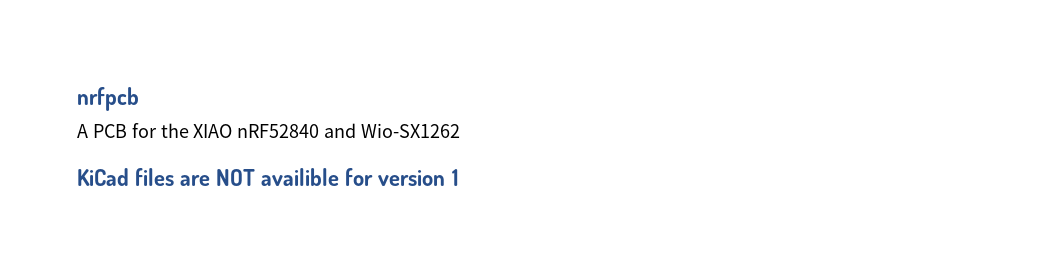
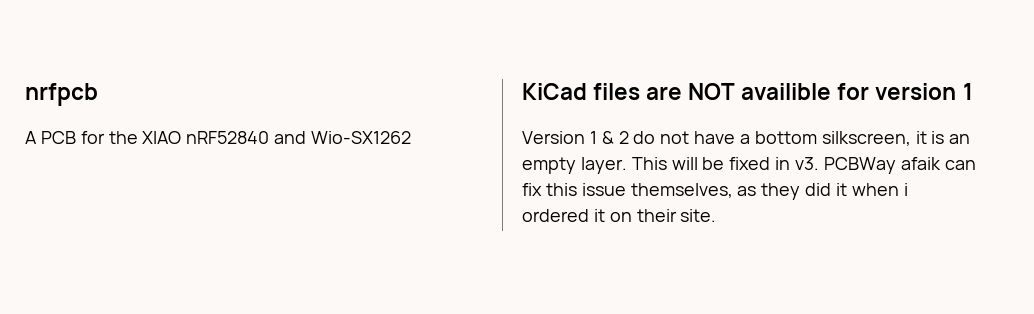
+ Version 1 & 2 do not have a bottom silkscreen, it is an empty layer. This will be fixed in v3. PCBWay afaik can fix this issue themselves, as they did it when i ordered it on their site.

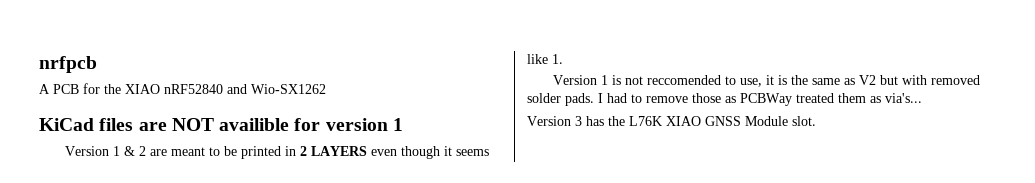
- Version 1 & 2 do not have a bottom silkscreen, it is an empty layer. This will be fixed in v3. PCBWay afaik can fix this issue themselves, as they did it when i ordered it on their site.
+ Version 1 & 2 are meant to be printed in 2 LAYERS even though it seems like 1.
+ Version 1 is not reccomended to use, it is the same as V2 but with removed solder pads. I had to remove those as PCBWay treated them as via's...
+ Version 3 has the L76K XIAO GNSS Module slot.

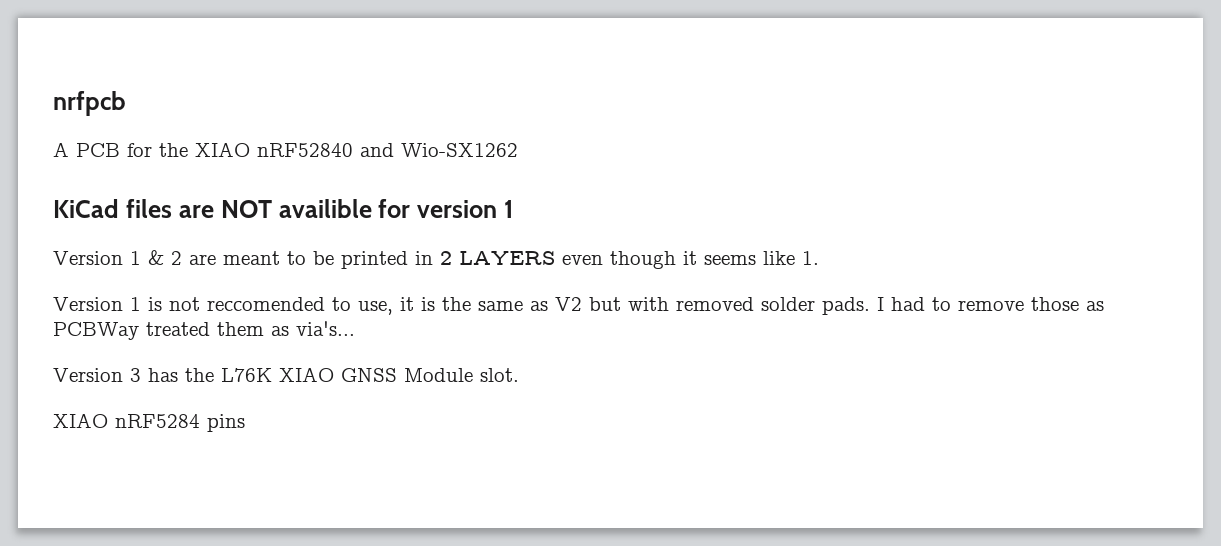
+ XIAO nRF5284 pins

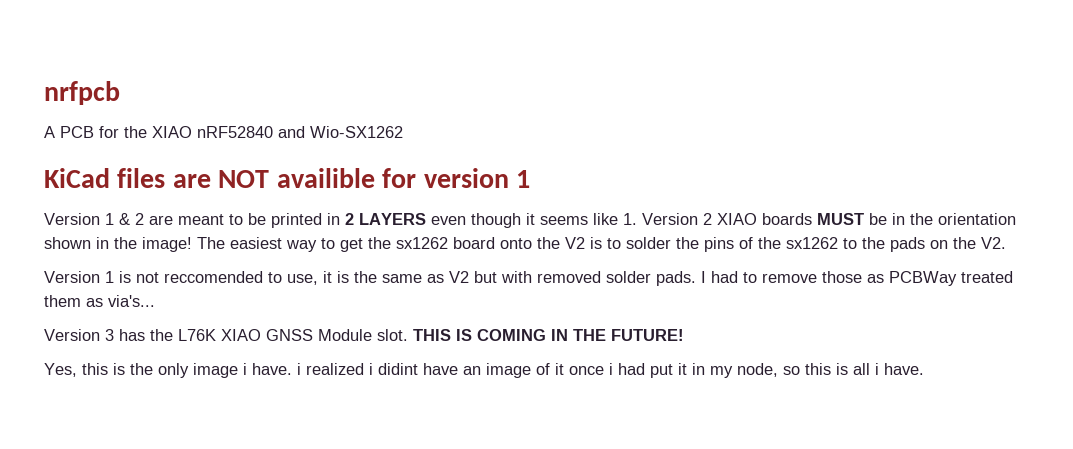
- Version 1 & 2 are meant to be printed in 2 LAYERS even though it seems like 1.
+ Version 1 & 2 are meant to be printed in 2 LAYERS even though it seems like 1. Version 2 XIAO boards MUST be in the orientation shown in the image! The easiest way to get the sx1262 board onto the V2 is to solder the pins of the sx1262 to the pads on the V2.
- Version 3 has the L76K XIAO GNSS Module slot.
- XIAO nRF5284 pins
+ Version 3 has the L76K XIAO GNSS Module slot. THIS IS COMING IN THE FUTURE!
+ Yes, this is the only image i have. i realized i didint have an image of it once i had put it in my node, so this is all i have.

